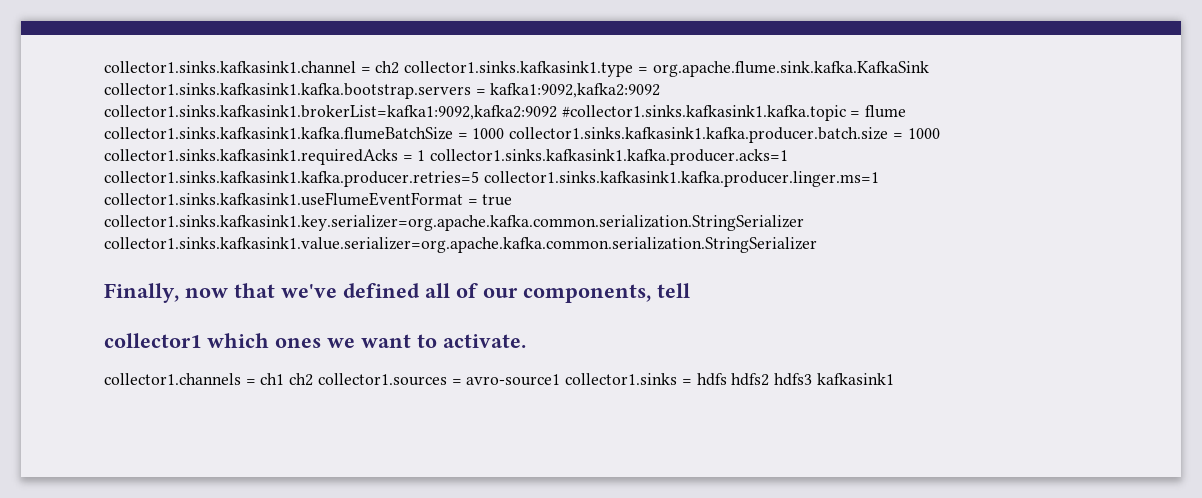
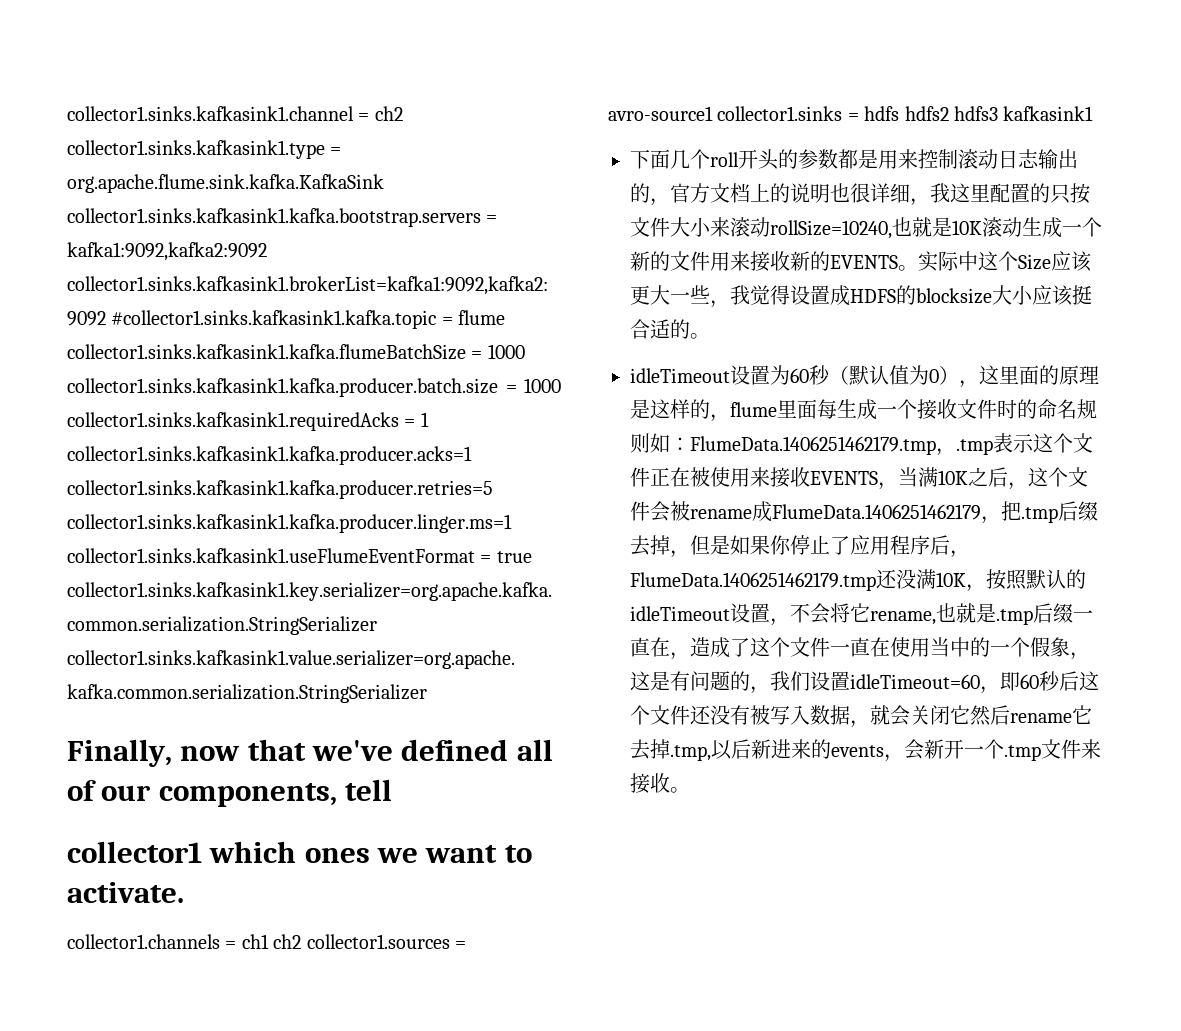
+ 下面几个roll开头的参数都是用来控制滚动日志输出的，官方文档上的说明也很详细，我这里配置的只按文件大小来滚动rollSize=10240,也就是10K滚动生成一个新的文件用来接收新的EVENTS。实际中这个Size应该更大一些，我觉得设置成HDFS的blocksize大小应该挺合适的。
+ idleTimeout设置为60秒（默认值为0），这里面的原理是这样的，flume里面每生成一个接收文件时的命名规则如：FlumeData.1406251462179.tmp，.tmp表示这个文件正在被使用来接收EVENTS，当满10K之后，这个文件会被rename成FlumeData.1406251462179，把.tmp后缀去掉，但是如果你停止了应用程序后，FlumeData.1406251462179.tmp还没满10K，按照默认的idleTimeout设置，不会将它rename,也就是.tmp后缀一直在，造成了这个文件一直在使用当中的一个假象，这是有问题的，我们设置idleTimeout=60，即60秒后这个文件还没有被写入数据，就会关闭它然后rename它去掉.tmp,以后新进来的events，会新开一个.tmp文件来接收。

